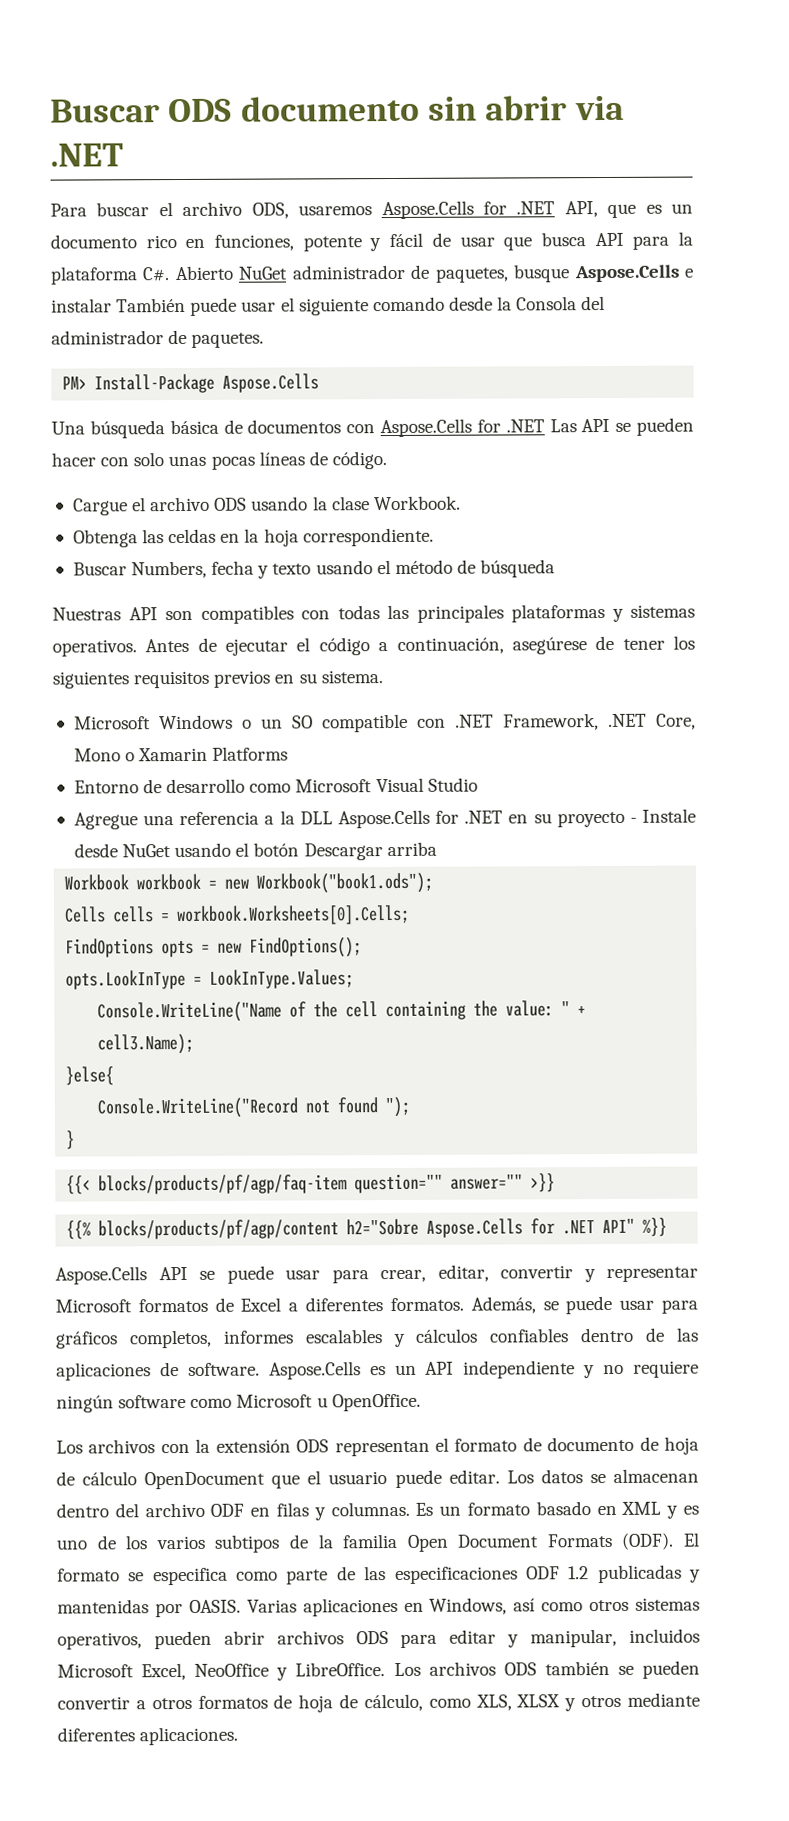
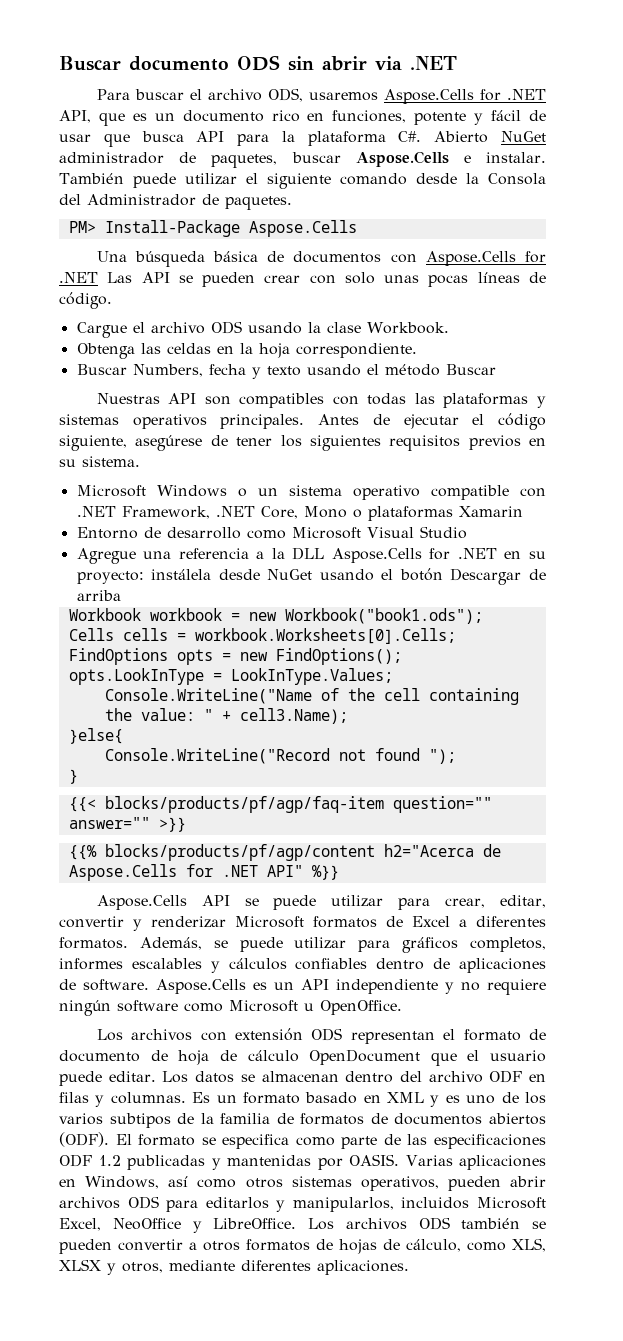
- Buscar ODS documento sin abrir via .NET
+ Buscar documento ODS sin abrir via .NET
- Para buscar el archivo ODS, usaremos Aspose.Cells for .NET API, que es un documento rico en funciones, potente y fácil de usar que busca API para la plataforma C#. Abierto NuGet administrador de paquetes, busque Aspose.Cells e instalar También puede usar el siguiente comando desde la Consola del administrador de paquetes.
+ Para buscar el archivo ODS, usaremos Aspose.Cells for .NET API, que es un documento rico en funciones, potente y fácil de usar que busca API para la plataforma C#. Abierto NuGet administrador de paquetes, buscar Aspose.Cells e instalar. También puede utilizar el siguiente comando desde la Consola del Administrador de paquetes.
- Una búsqueda básica de documentos con Aspose.Cells for .NET Las API se pueden hacer con solo unas pocas líneas de código.
+ Una búsqueda básica de documentos con Aspose.Cells for .NET Las API se pueden crear con solo unas pocas líneas de código.
- Buscar Numbers, fecha y texto usando el método de búsqueda
+ Buscar Numbers, fecha y texto usando el método Buscar
- Nuestras API son compatibles con todas las principales plataformas y sistemas operativos.
+ Nuestras API son compatibles con todas las plataformas y sistemas operativos principales.
- Antes de ejecutar el código a continuación, asegúrese de tener los siguientes requisitos previos en su sistema.
+ Antes de ejecutar el código siguiente, asegúrese de tener los siguientes requisitos previos en su sistema.
- Microsoft Windows o un SO compatible con .NET Framework, .NET Core, Mono o Xamarin Platforms
+ Microsoft Windows o un sistema operativo compatible con .NET Framework, .NET Core, Mono o plataformas Xamarin
- Agregue una referencia a la DLL Aspose.Cells for .NET en su proyecto - Instale desde NuGet usando el botón Descargar arriba
+ Agregue una referencia a la DLL Aspose.Cells for .NET en su proyecto: instálela desde NuGet usando el botón Descargar de arriba
- {{% blocks/products/pf/agp/content h2="Sobre Aspose.Cells for .NET API" %}}
+ {{% blocks/products/pf/agp/content h2="Acerca de Aspose.Cells for .NET API" %}}
- Aspose.Cells API se puede usar para crear, editar, convertir y representar Microsoft formatos de Excel a diferentes formatos.
+ Aspose.Cells API se puede utilizar para crear, editar, convertir y renderizar Microsoft formatos de Excel a diferentes formatos.
- Además, se puede usar para gráficos completos, informes escalables y cálculos confiables dentro de las aplicaciones de software.
+ Además, se puede utilizar para gráficos completos, informes escalables y cálculos confiables dentro de aplicaciones de software.
- Los archivos con la extensión ODS representan el formato de documento de hoja de cálculo OpenDocument que el usuario puede editar.
+ Los archivos con extensión ODS representan el formato de documento de hoja de cálculo OpenDocument que el usuario puede editar.
- Es un formato basado en XML y es uno de los varios subtipos de la familia Open Document Formats (ODF).
+ Es un formato basado en XML y es uno de los varios subtipos de la familia de formatos de documentos abiertos (ODF).
- Varias aplicaciones en Windows, así como otros sistemas operativos, pueden abrir archivos ODS para editar y manipular, incluidos Microsoft Excel, NeoOffice y LibreOffice.
+ Varias aplicaciones en Windows, así como otros sistemas operativos, pueden abrir archivos ODS para editarlos y manipularlos, incluidos Microsoft Excel, NeoOffice y LibreOffice.
- Los archivos ODS también se pueden convertir a otros formatos de hoja de cálculo, como XLS, XLSX y otros mediante diferentes aplicaciones.
+ Los archivos ODS también se pueden convertir a otros formatos de hojas de cálculo, como XLS, XLSX y otros, mediante diferentes aplicaciones.

